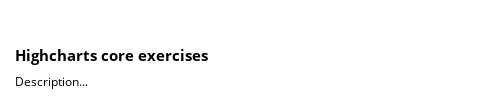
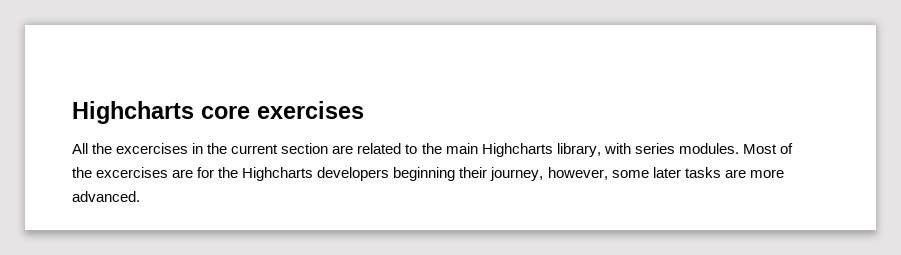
- Description...
+ All the excercises in the current section are related to the main Highcharts library, with series modules. Most of the excercises are for the Highcharts developers beginning their journey, however, some later tasks are more advanced.

